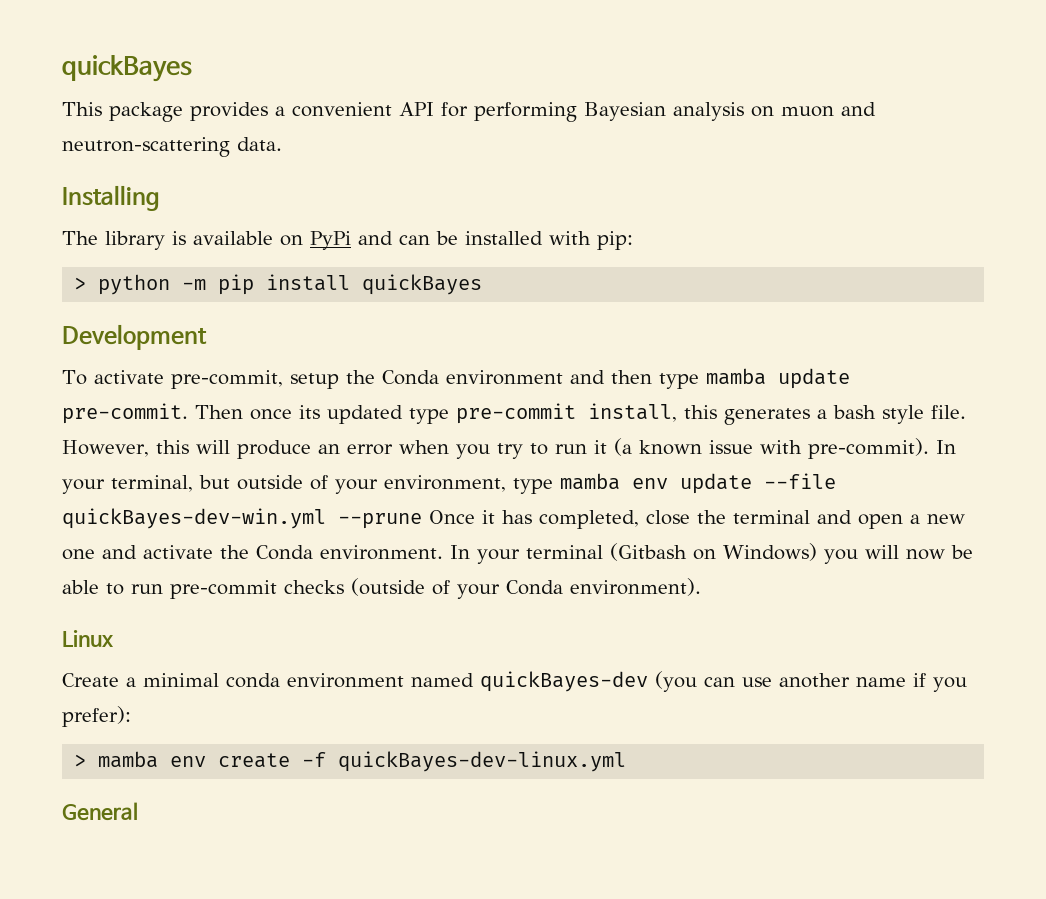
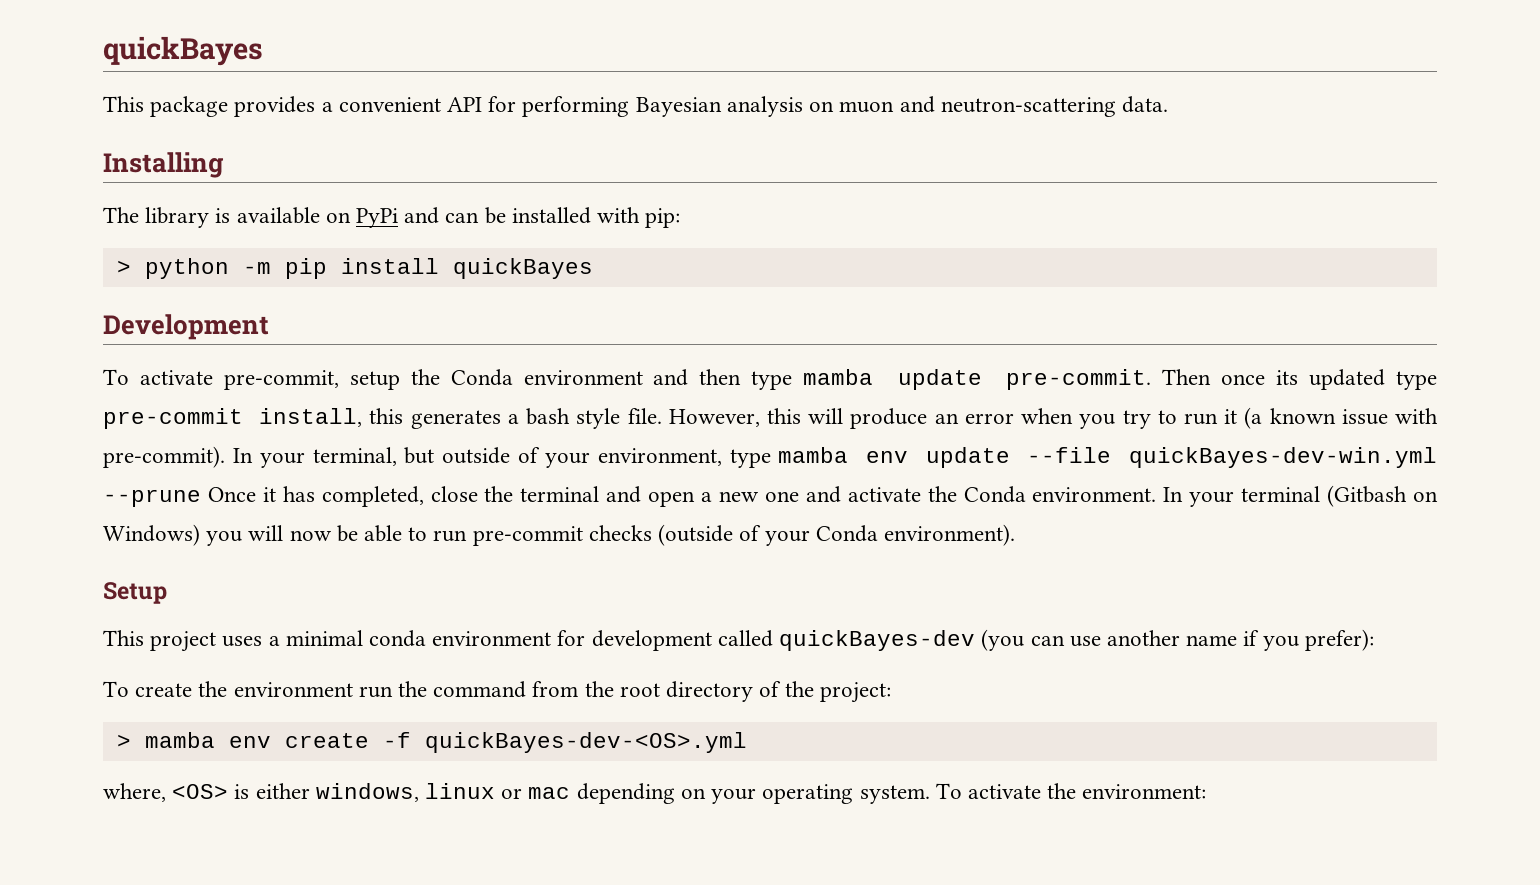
- Linux
- Create a minimal conda environment named quickBayes-dev (you can use another name if you prefer):
+ Setup
+ This project uses a minimal conda environment for development called quickBayes-dev (you can use another name if you prefer):
+ To create the environment run the command from the root directory of the project:
- > mamba env create -f quickBayes-dev-linux.yml
- General
+ > mamba env create -f quickBayes-dev-<OS>.yml
+ where, <OS> is either windows, linux or mac depending on your operating system. To activate the environment:

